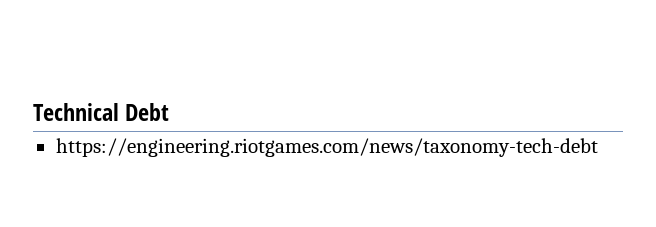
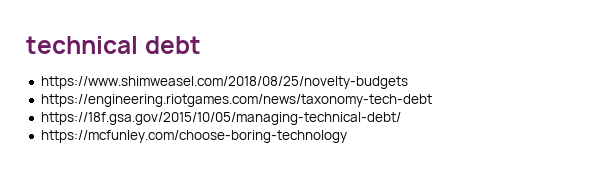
- Technical Debt
+ technical debt
+ https://www.shimweasel.com/2018/08/25/novelty-budgets
+ https://18f.gsa.gov/2015/10/05/managing-technical-debt/
+ https://mcfunley.com/choose-boring-technology

